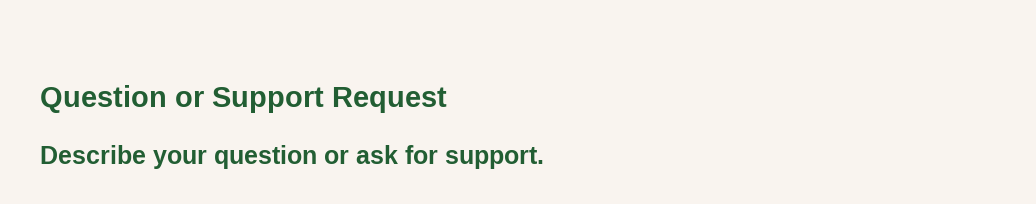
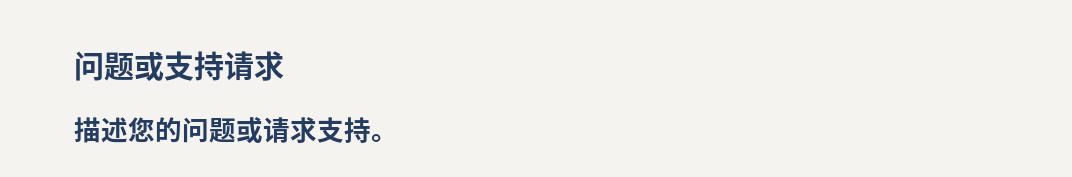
- Question or Support Request
- Describe your question or ask for support.
+ 问题或支持请求
+ 描述您的问题或请求支持。

